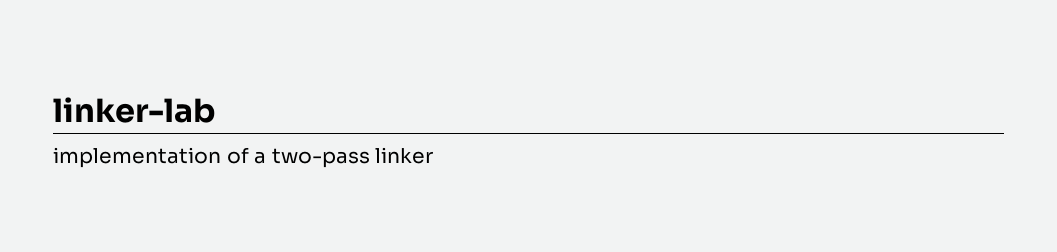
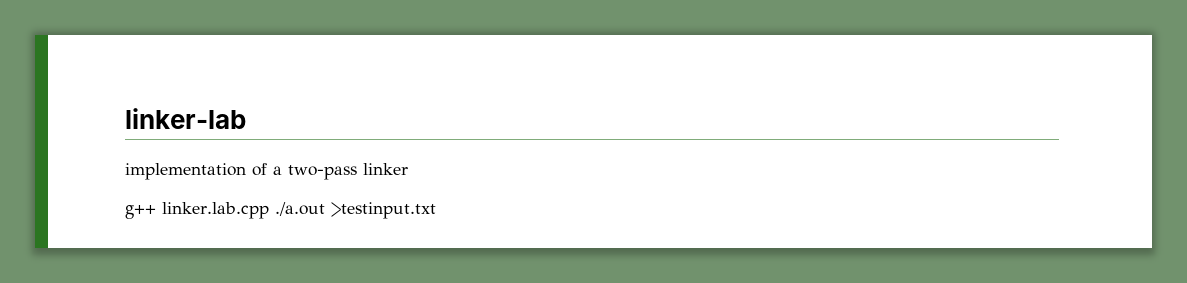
+ g++ linker.lab.cpp ./a.out >testinput.txt

